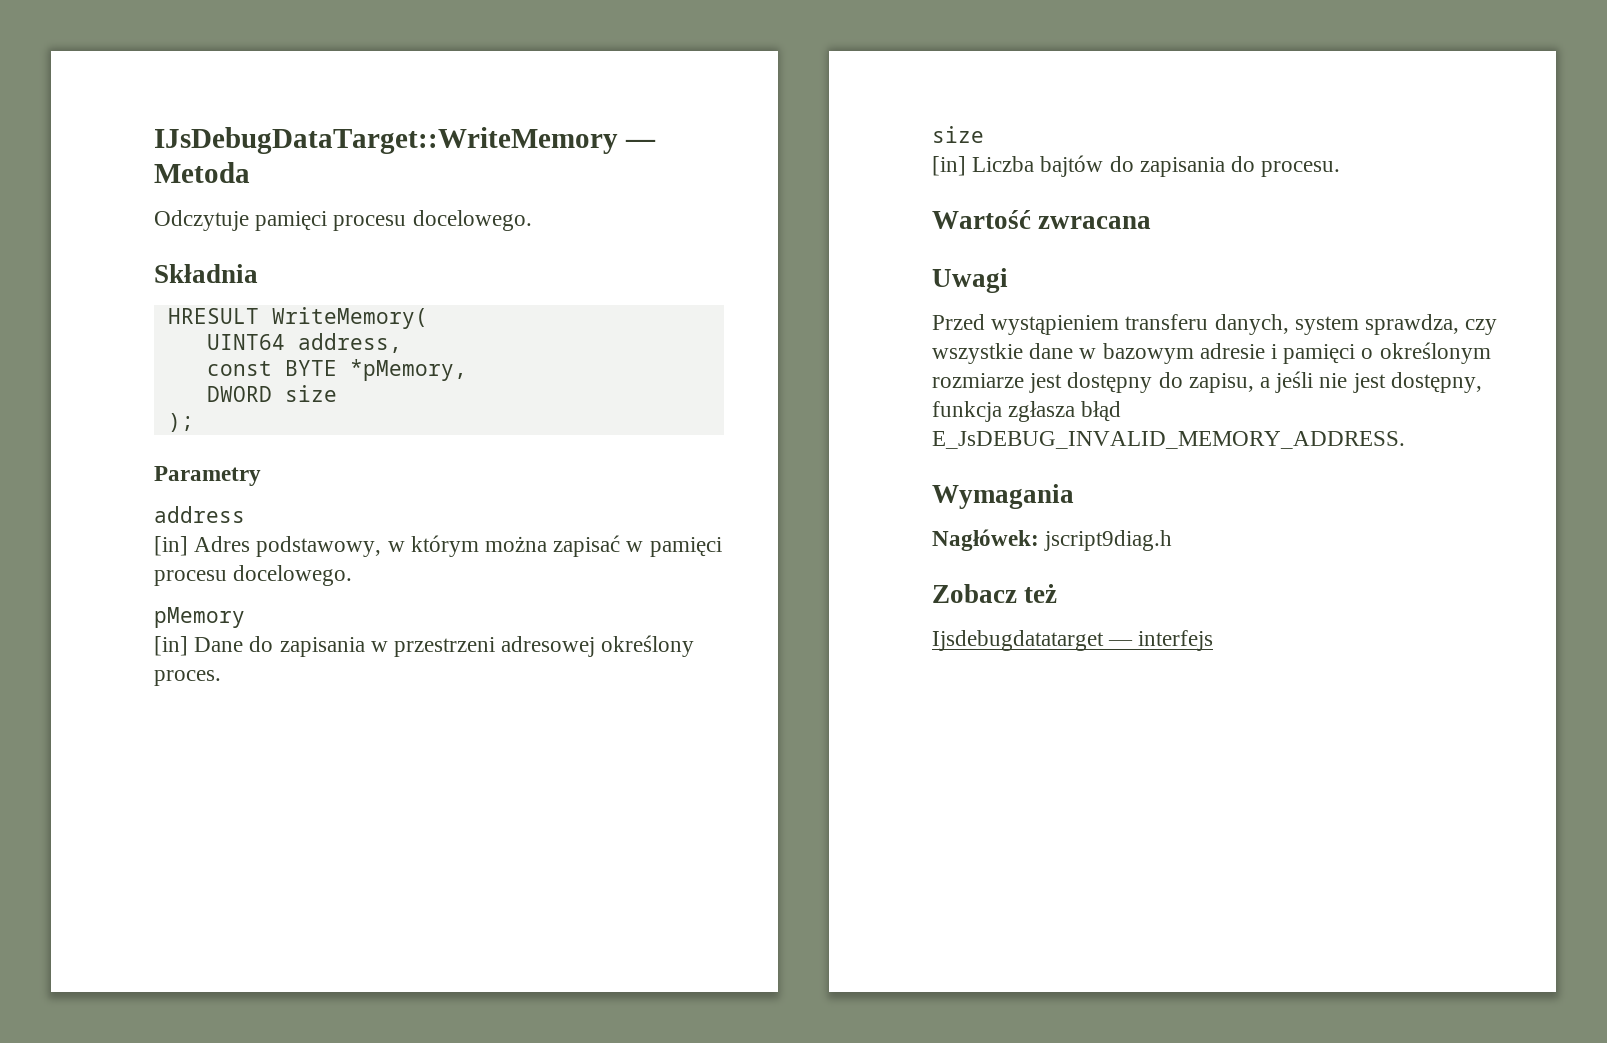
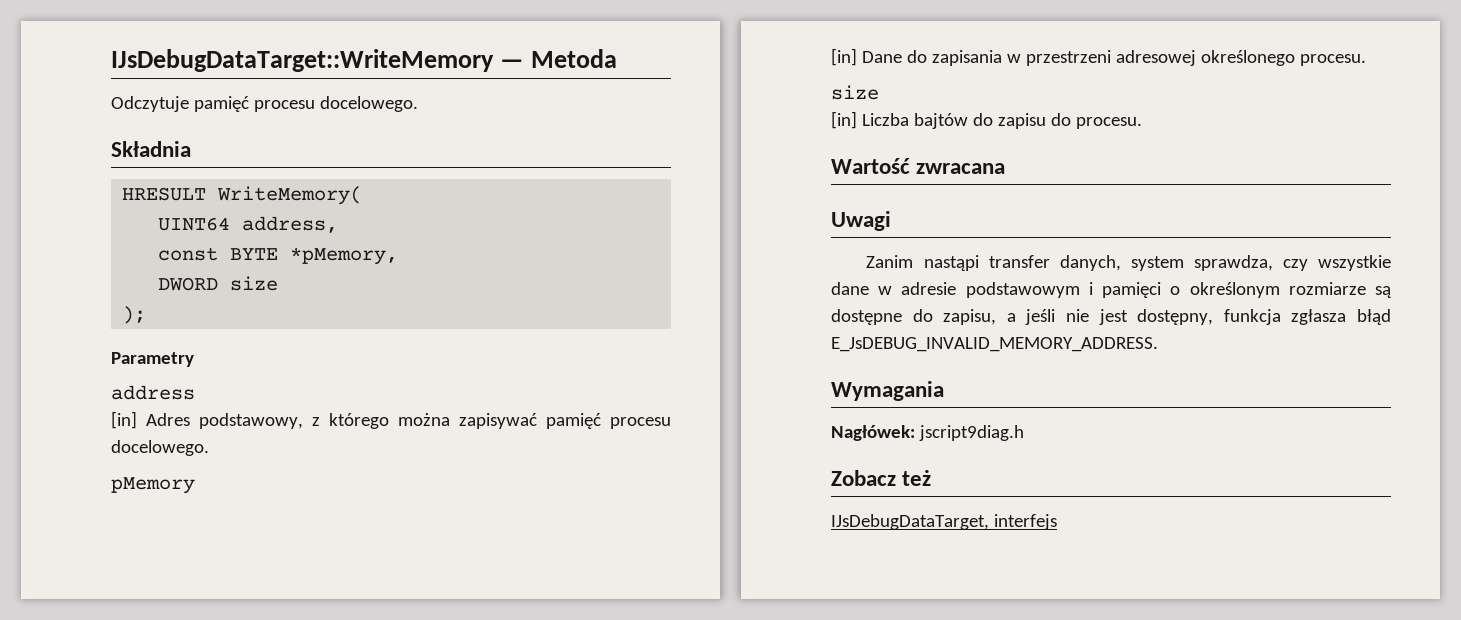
- Odczytuje pamięci procesu docelowego.
+ Odczytuje pamięć procesu docelowego.
- [in] Adres podstawowy, w którym można zapisać w pamięci procesu docelowego.
+ [in] Adres podstawowy, z którego można zapisywać pamięć procesu docelowego.
- [in] Dane do zapisania w przestrzeni adresowej określony proces.
+ [in] Dane do zapisania w przestrzeni adresowej określonego procesu.
- [in] Liczba bajtów do zapisania do procesu.
+ [in] Liczba bajtów do zapisu do procesu.
- Przed wystąpieniem transferu danych, system sprawdza, czy wszystkie dane w bazowym adresie i pamięci o określonym rozmiarze jest dostępny do zapisu, a jeśli nie jest dostępny, funkcja zgłasza błąd E_JsDEBUG_INVALID_MEMORY_ADDRESS.
+ Zanim nastąpi transfer danych, system sprawdza, czy wszystkie dane w adresie podstawowym i pamięci o określonym rozmiarze są dostępne do zapisu, a jeśli nie jest dostępny, funkcja zgłasza błąd E_JsDEBUG_INVALID_MEMORY_ADDRESS.
- Ijsdebugdatatarget — interfejs
+ IJsDebugDataTarget, interfejs

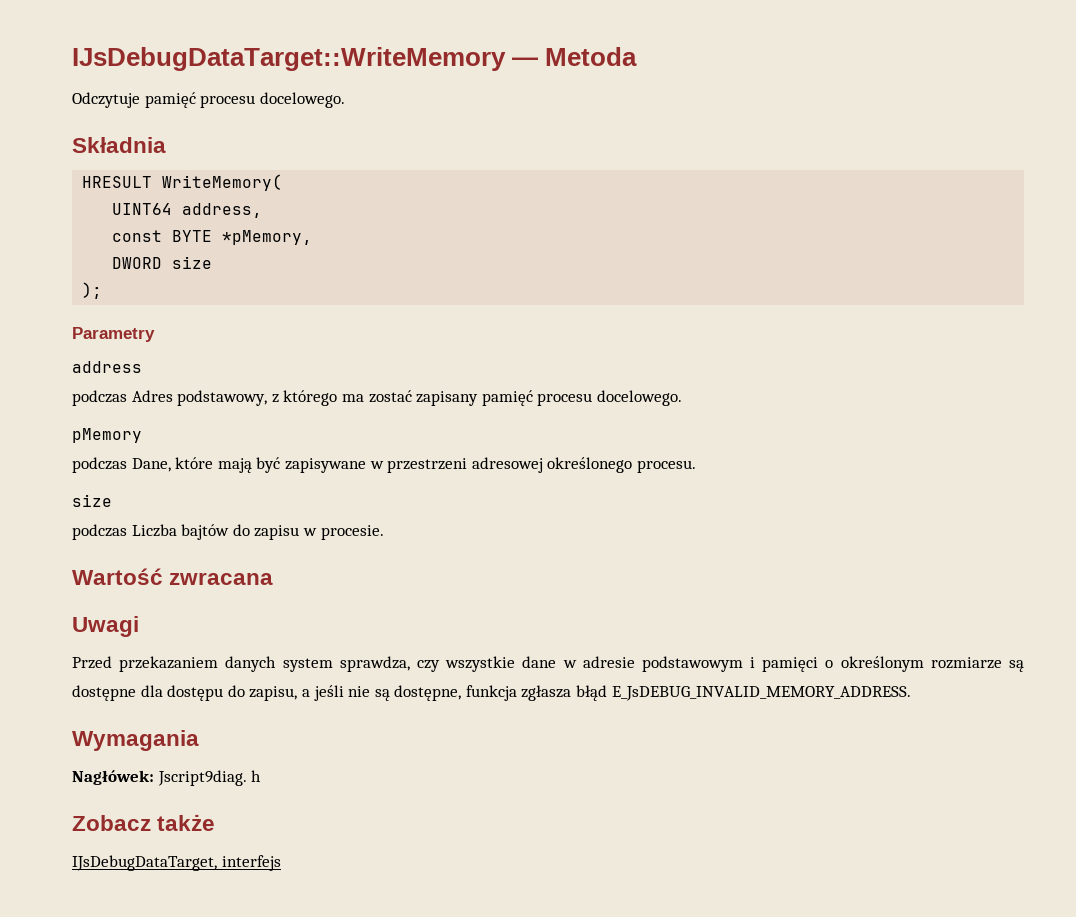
- [in] Adres podstawowy, z którego można zapisywać pamięć procesu docelowego.
+ podczas Adres podstawowy, z którego ma zostać zapisany pamięć procesu docelowego.
- [in] Dane do zapisania w przestrzeni adresowej określonego procesu.
+ podczas Dane, które mają być zapisywane w przestrzeni adresowej określonego procesu.
- [in] Liczba bajtów do zapisu do procesu.
+ podczas Liczba bajtów do zapisu w procesie.
- Zanim nastąpi transfer danych, system sprawdza, czy wszystkie dane w adresie podstawowym i pamięci o określonym rozmiarze są dostępne do zapisu, a jeśli nie jest dostępny, funkcja zgłasza błąd E_JsDEBUG_INVALID_MEMORY_ADDRESS.
+ Przed przekazaniem danych system sprawdza, czy wszystkie dane w adresie podstawowym i pamięci o określonym rozmiarze są dostępne dla dostępu do zapisu, a jeśli nie są dostępne, funkcja zgłasza błąd E_JsDEBUG_INVALID_MEMORY_ADDRESS.
- Nagłówek: jscript9diag.h
+ Nagłówek: Jscript9diag. h
- Zobacz też
+ Zobacz także

